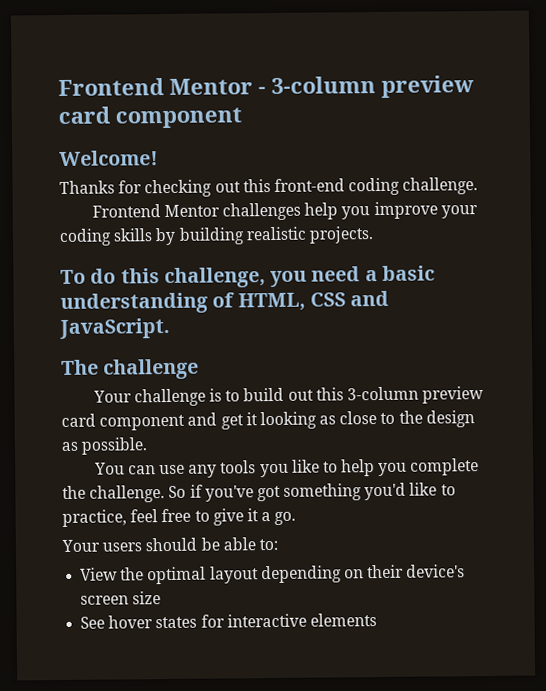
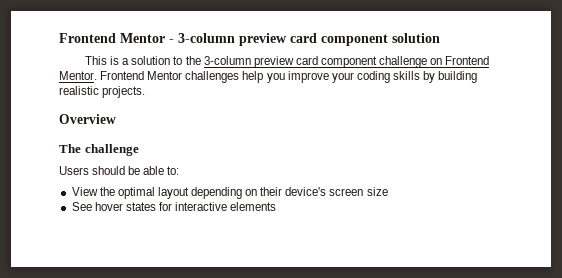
- Frontend Mentor - 3-column preview card component
- Welcome!
- Thanks for checking out this front-end coding challenge.
- Frontend Mentor challenges help you improve your coding skills by building realistic projects.
+ Frontend Mentor - 3-column preview card component solution
+ This is a solution to the 3-column preview card component challenge on Frontend Mentor. Frontend Mentor challenges help you improve your coding skills by building realistic projects.
- To do this challenge, you need a basic understanding of HTML, CSS and JavaScript.
+ Overview
  The challenge
- Your challenge is to build out this 3-column preview card component and get it looking as close to the design as possible.
- You can use any tools you like to help you complete the challenge. So if you've got something you'd like to practice, feel free to give it a go.
- Your users should be able to:
+ Users should be able to:

